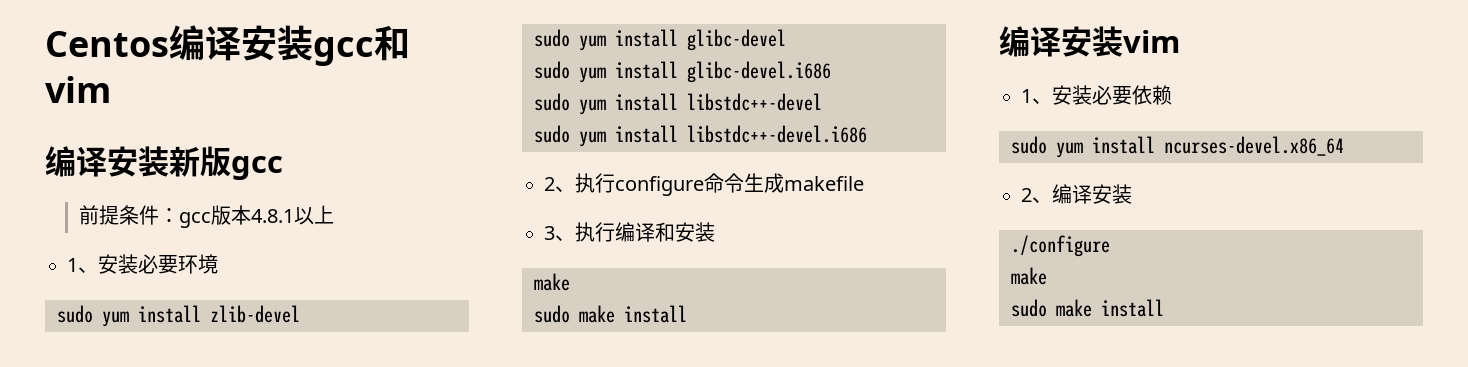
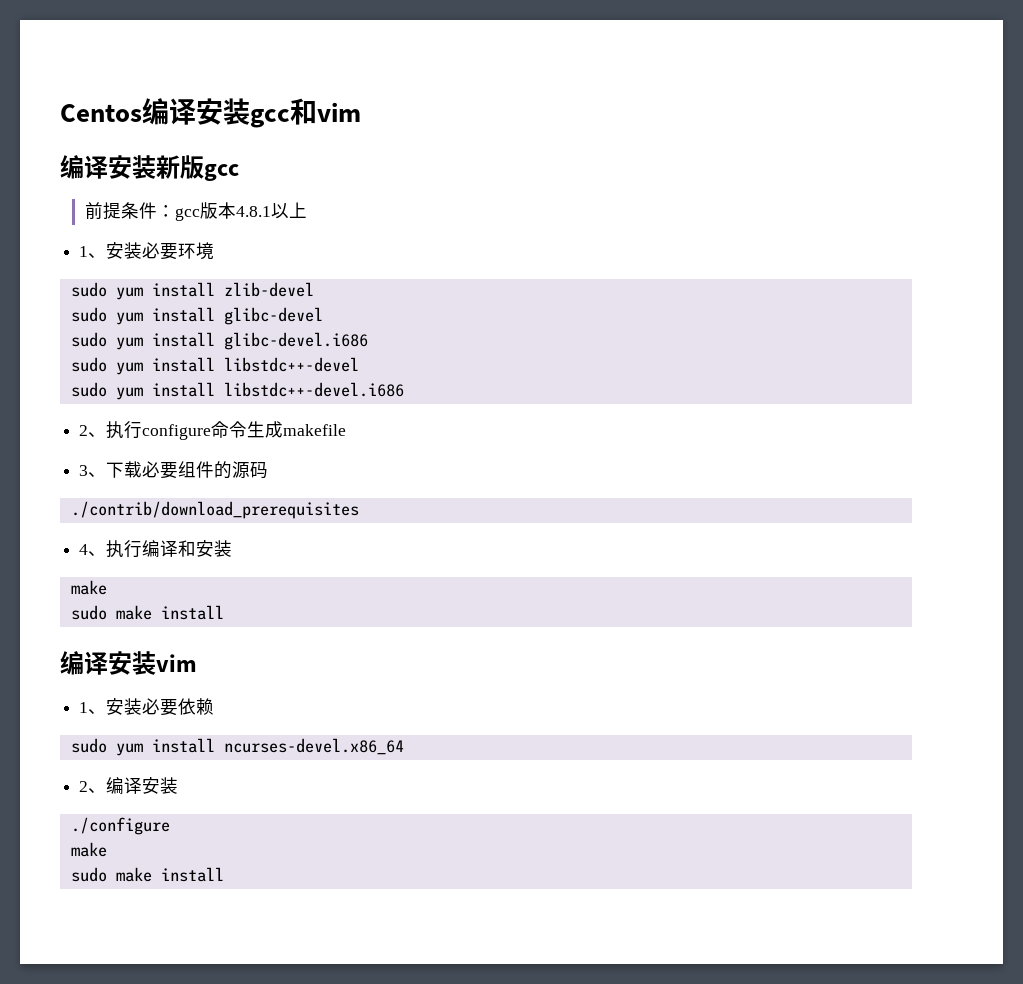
- 3、执行编译和安装
+ 3、下载必要组件的源码
+ ./contrib/download_prerequisites
+ 4、执行编译和安装

